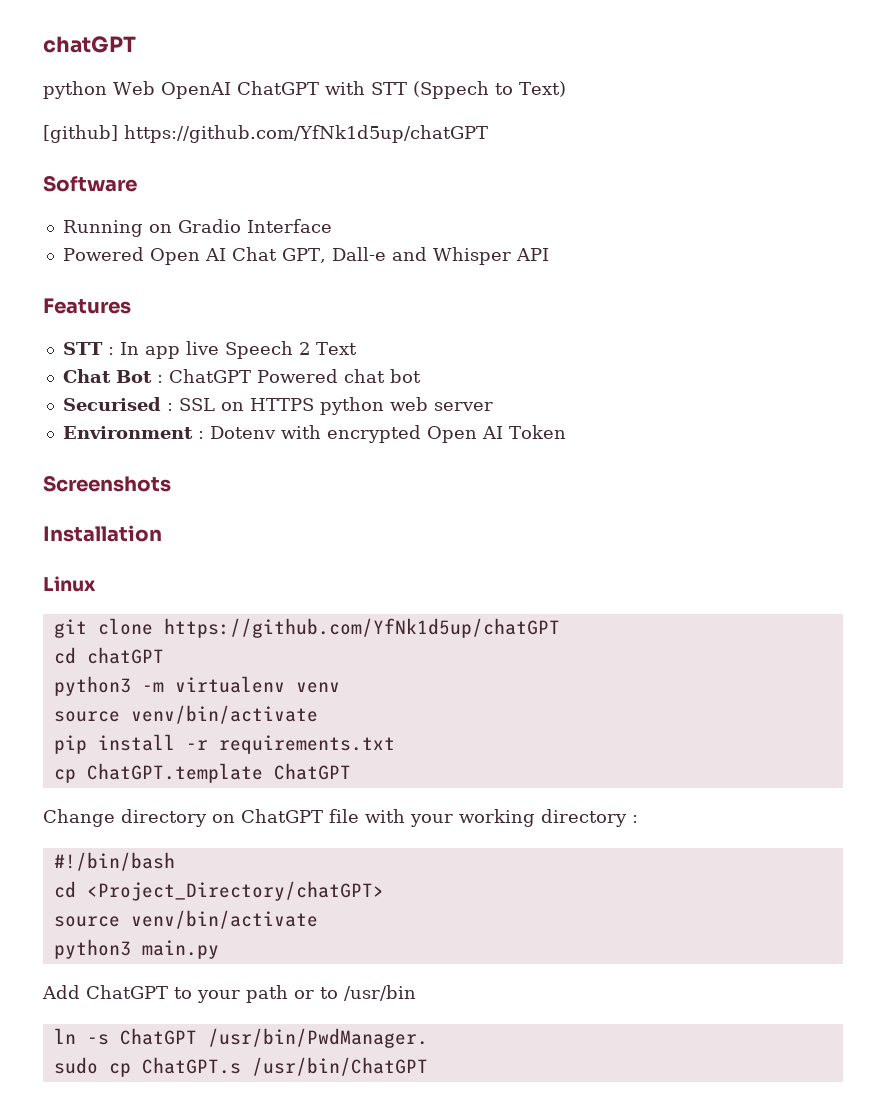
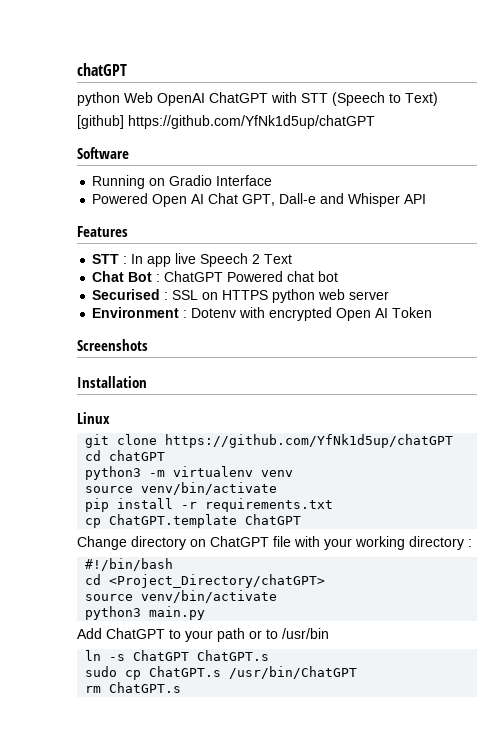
- python Web OpenAI ChatGPT with STT (Sppech to Text)
+ python Web OpenAI ChatGPT with STT (Speech to Text)
- ln -s ChatGPT /usr/bin/PwdManager.
+ ln -s ChatGPT ChatGPT.s
+ rm ChatGPT.s

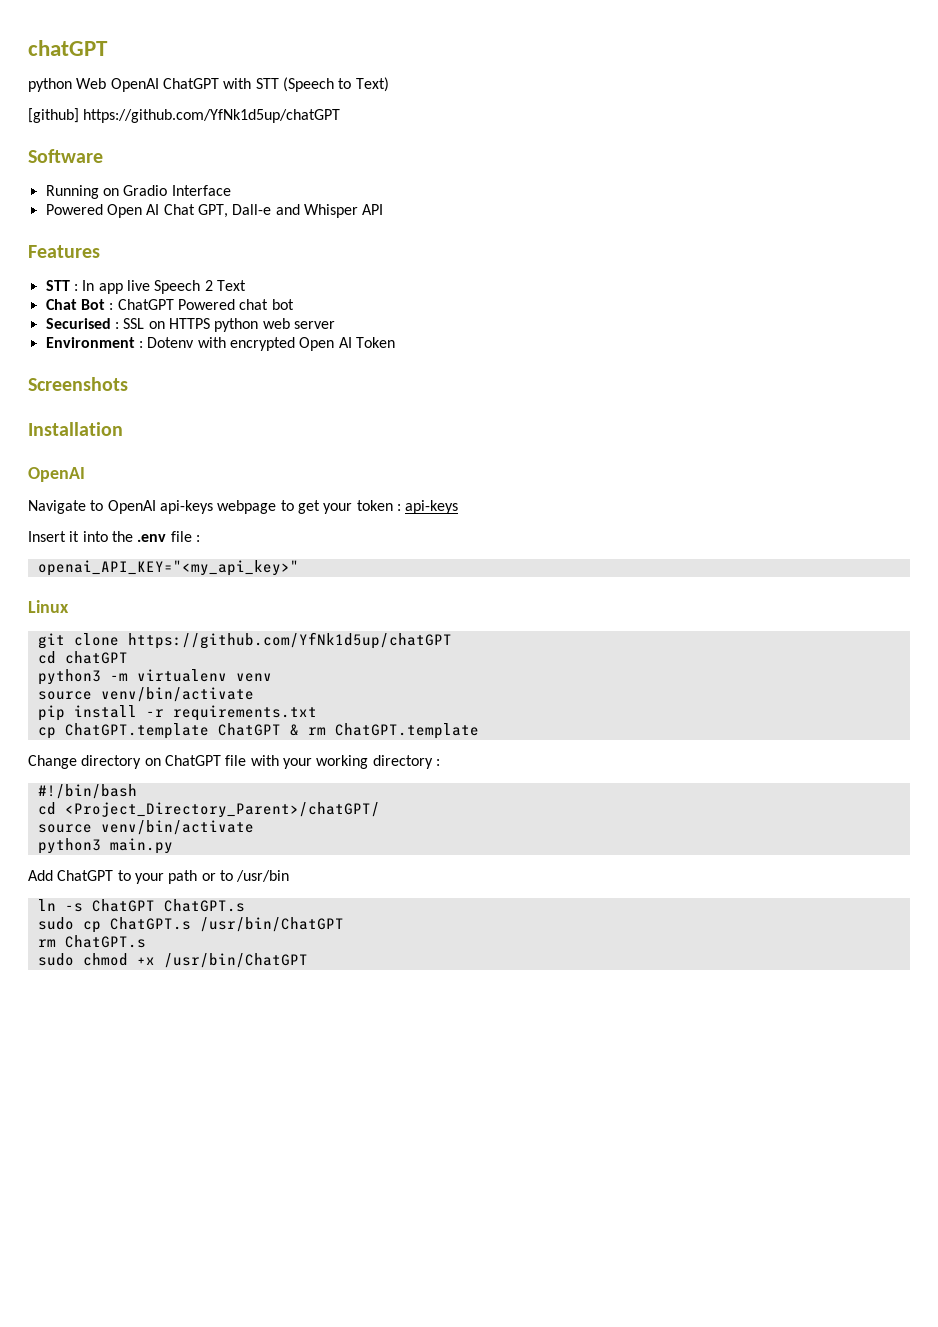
  Installation
+ OpenAI
+ Navigate to OpenAI api-keys webpage to get your token : api-keys
+ Insert it into the .env file :
+ openai_API_KEY="<my_api_key>"
- cp ChatGPT.template ChatGPT
+ cp ChatGPT.template ChatGPT & rm ChatGPT.template
- cd <Project_Directory/chatGPT>
+ cd <Project_Directory_Parent>/chatGPT/
+ sudo chmod +x /usr/bin/ChatGPT

